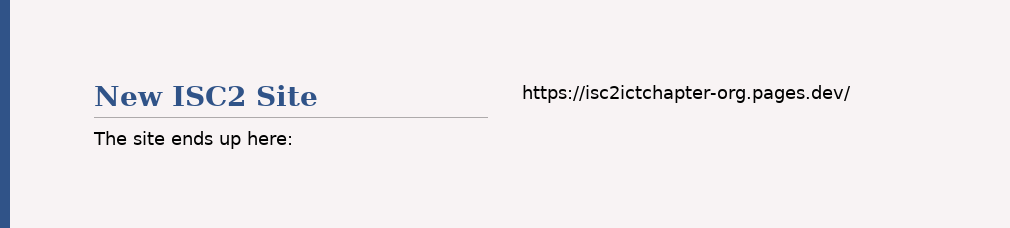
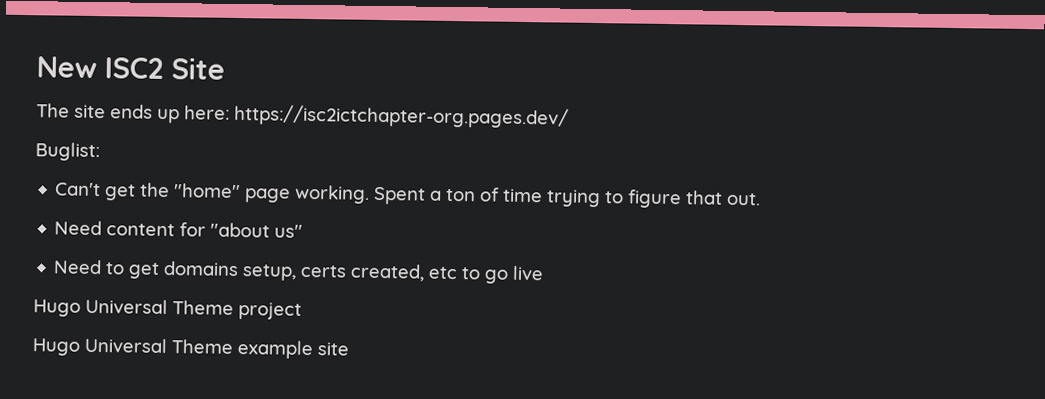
+ Buglist:
+ Can't get the "home" page working. Spent a ton of time trying to figure that out.
+ Need content for "about us"
+ Need to get domains setup, certs created, etc to go live
+ Hugo Universal Theme project
+ Hugo Universal Theme example site

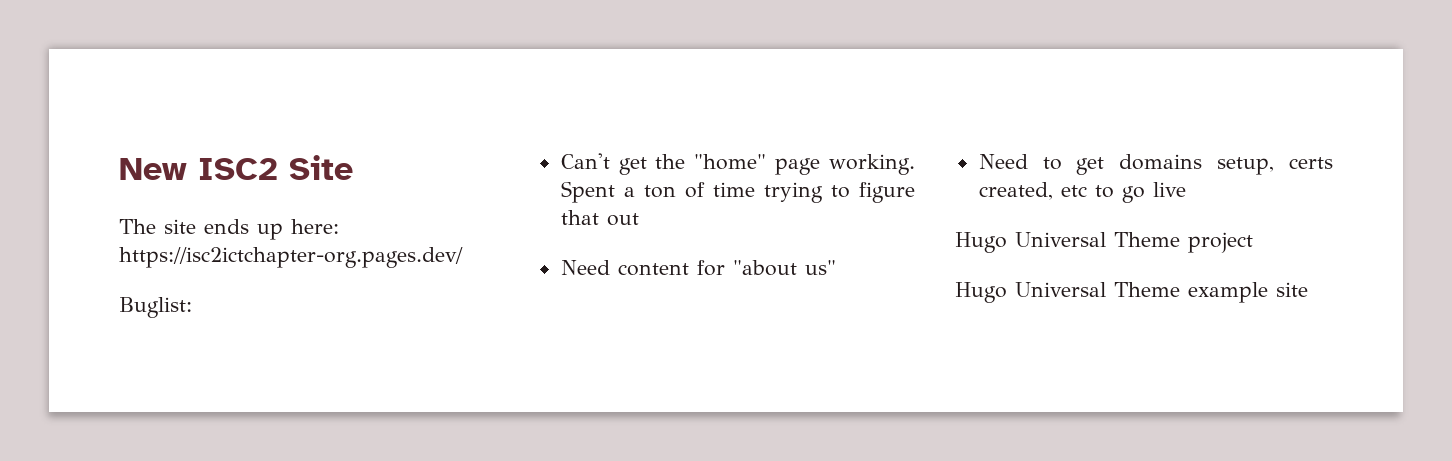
- Spent a ton of time trying to figure that out.
+ Spent a ton of time trying to figure that out

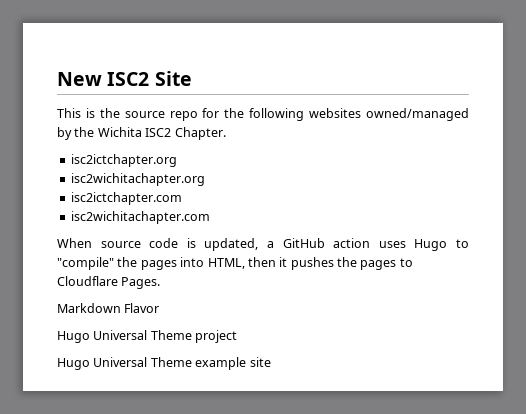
- The site ends up here: https://isc2ictchapter-org.pages.dev/
- Buglist:
- Can't get the "home" page working. Spent a ton of time trying to figure that out
- Need content for "about us"
- Need to get domains setup, certs created, etc to go live
+ This is the source repo for the following websites owned/managed by the Wichita ISC2 Chapter.
+ isc2ictchapter.org
+ isc2wichitachapter.org
+ isc2ictchapter.com
+ isc2wichitachapter.com
+ When source code is updated, a GitHub action uses Hugo to "compile" the pages into HTML, then it pushes the pages to Cloudflare Pages.
+ Markdown Flavor

